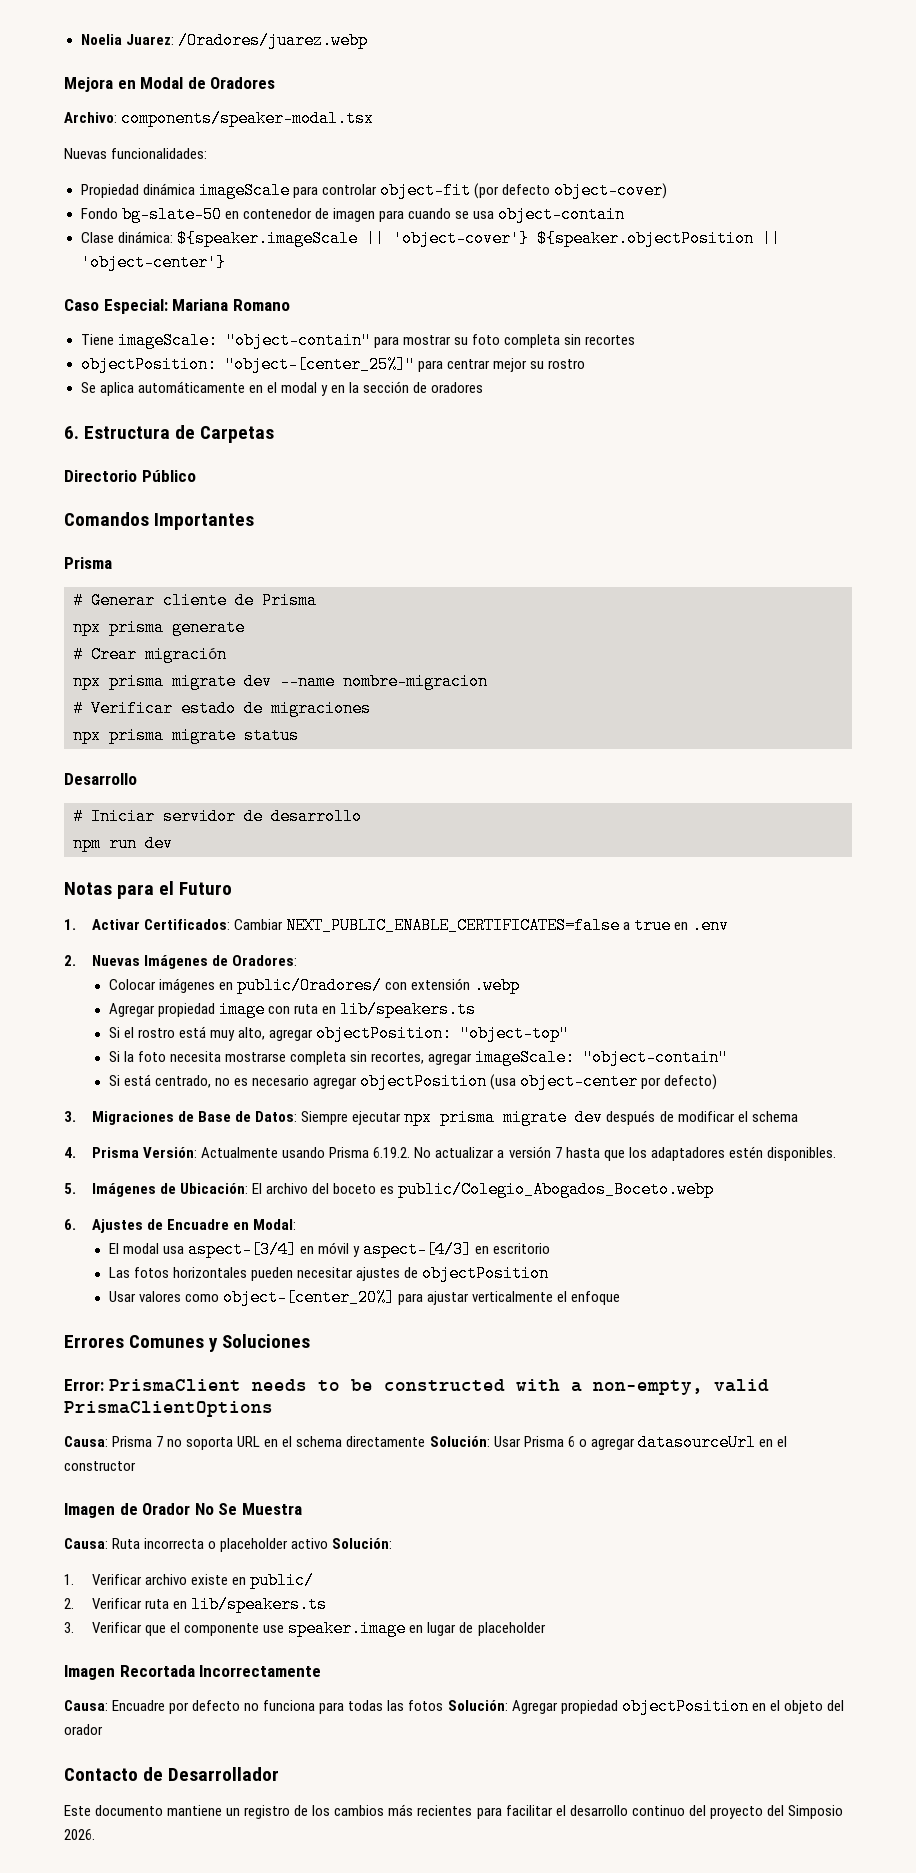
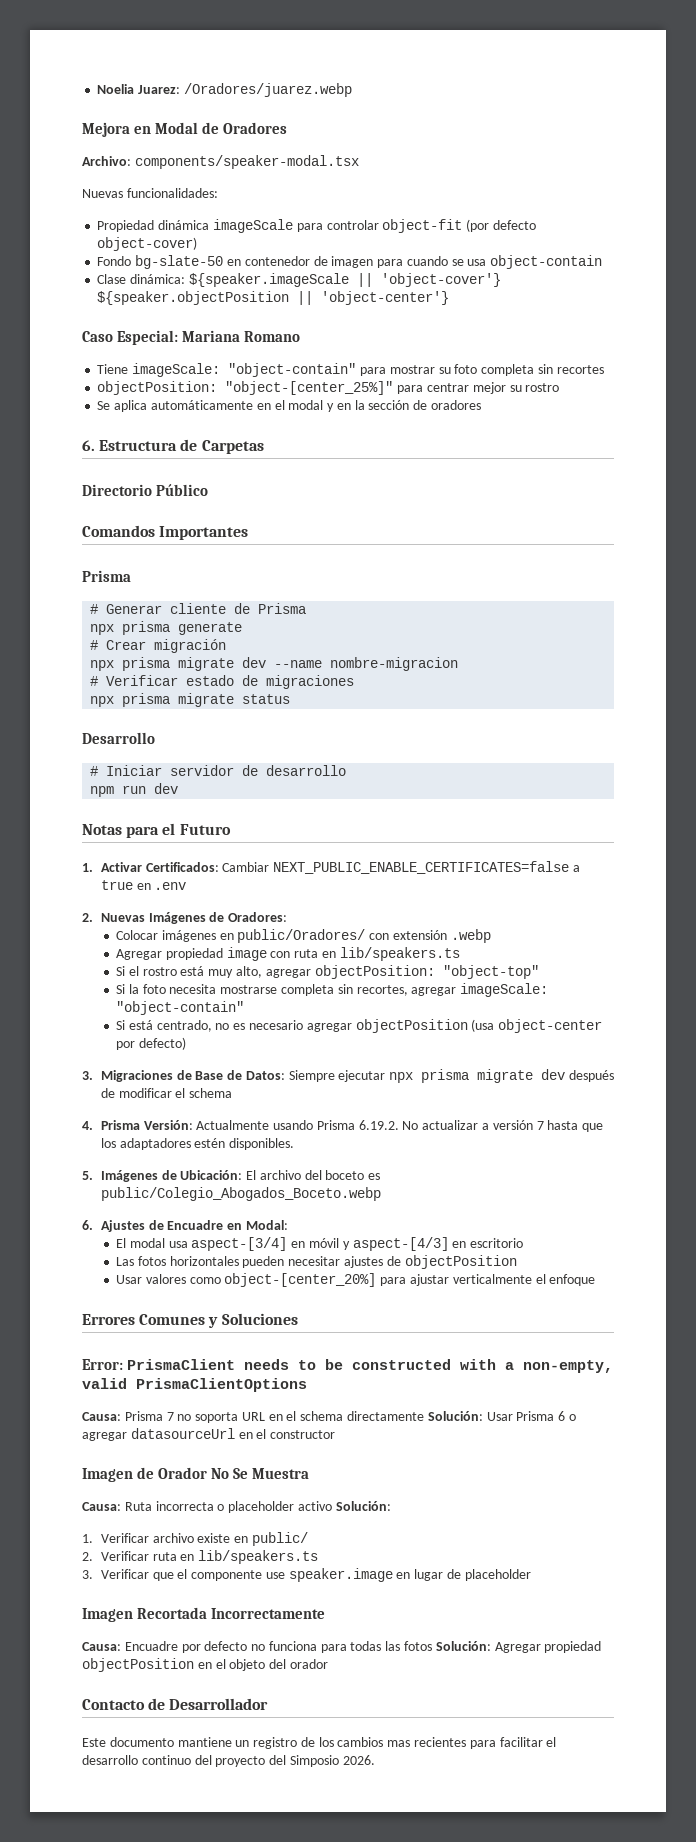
- Este documento mantiene un registro de los cambios más recientes para facilitar el desarrollo continuo del proyecto del Simposio 2026.
+ Este documento mantiene un registro de los cambios mas recientes para facilitar el desarrollo continuo del proyecto del Simposio 2026.

